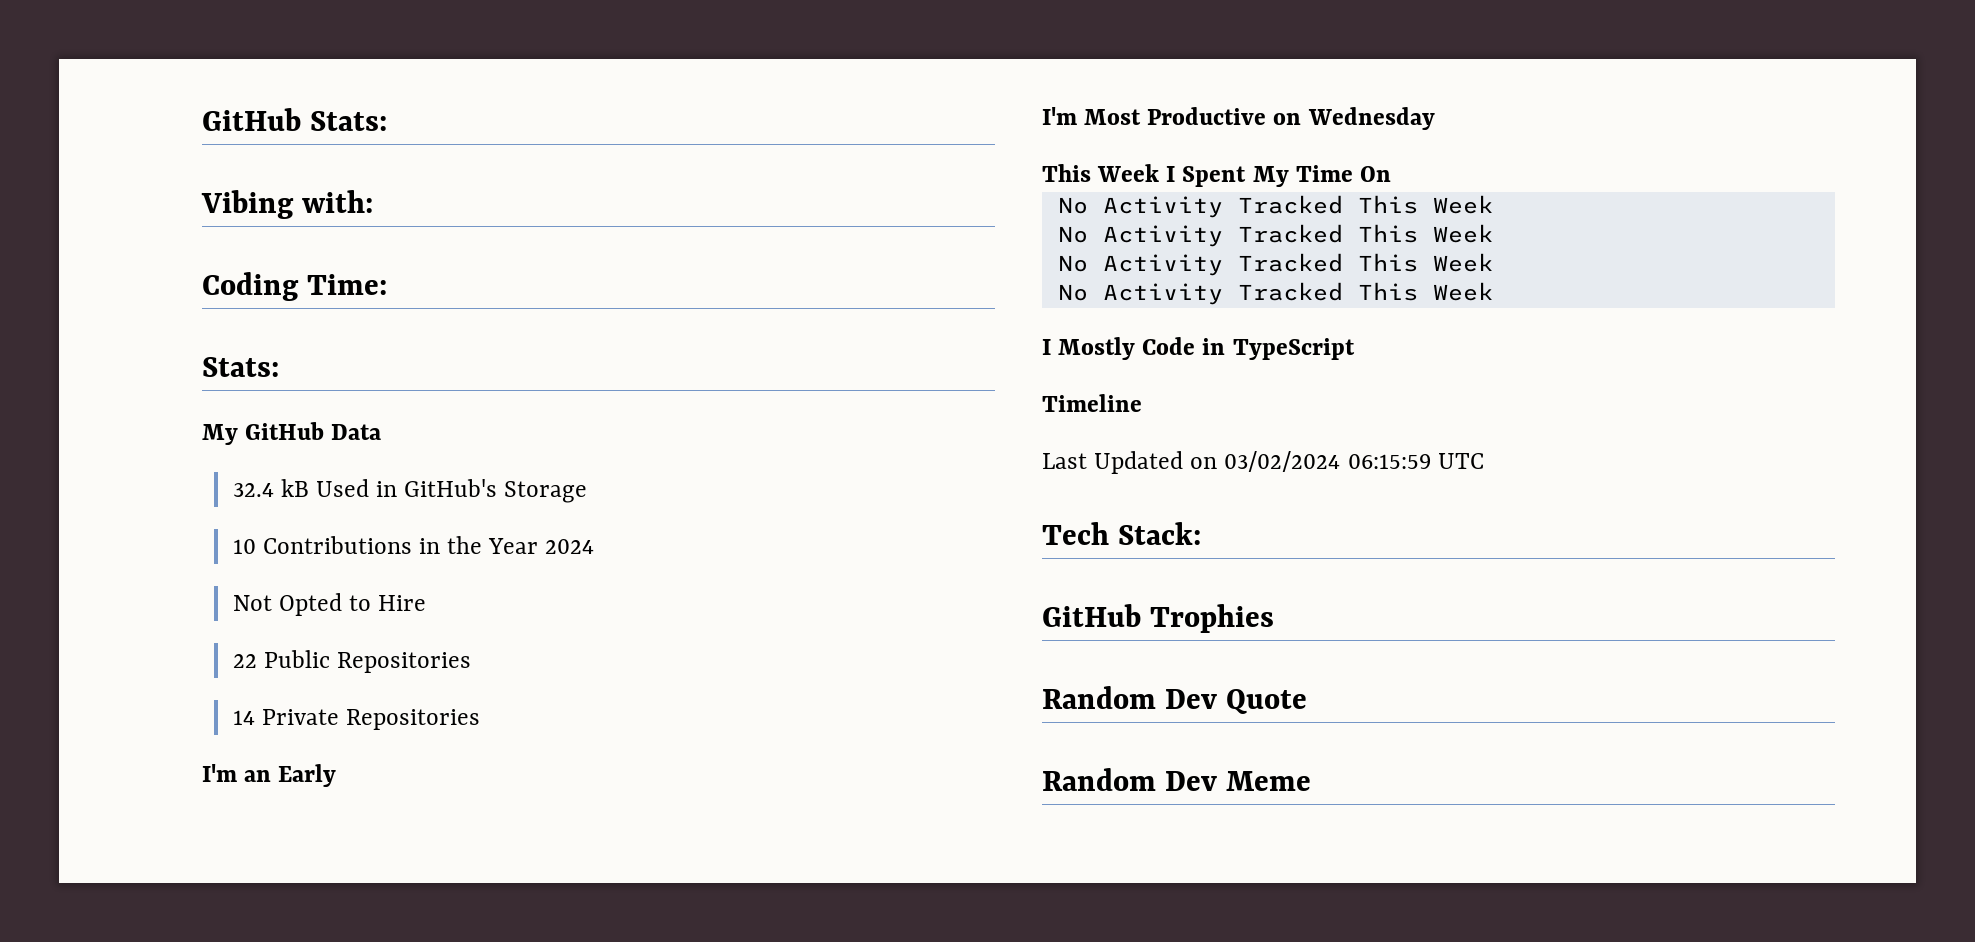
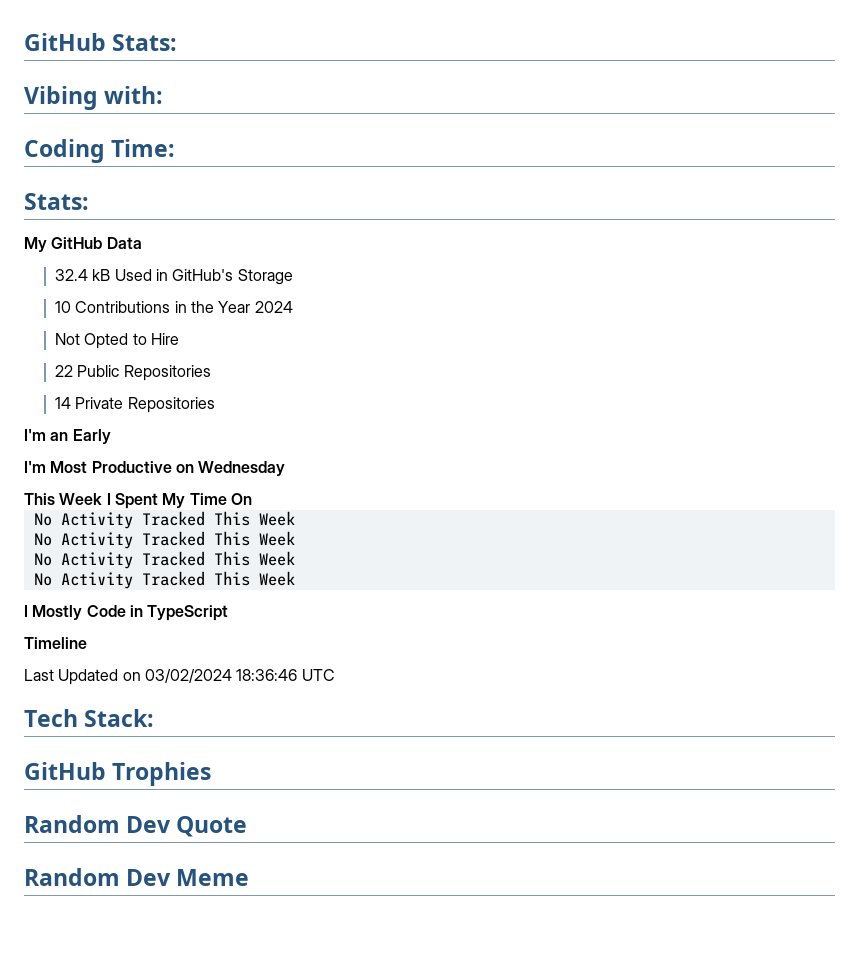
- Last Updated on 03/02/2024 06:15:59 UTC
+ Last Updated on 03/02/2024 18:36:46 UTC

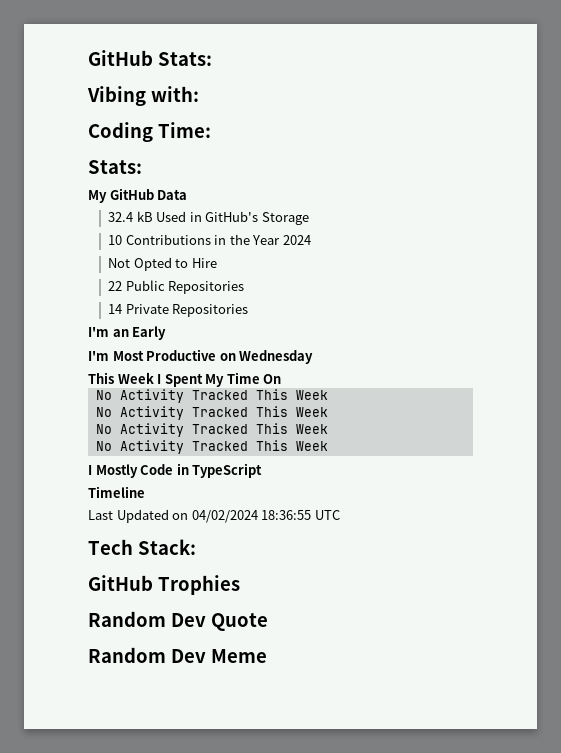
- Last Updated on 03/02/2024 18:36:46 UTC
+ Last Updated on 04/02/2024 18:36:55 UTC

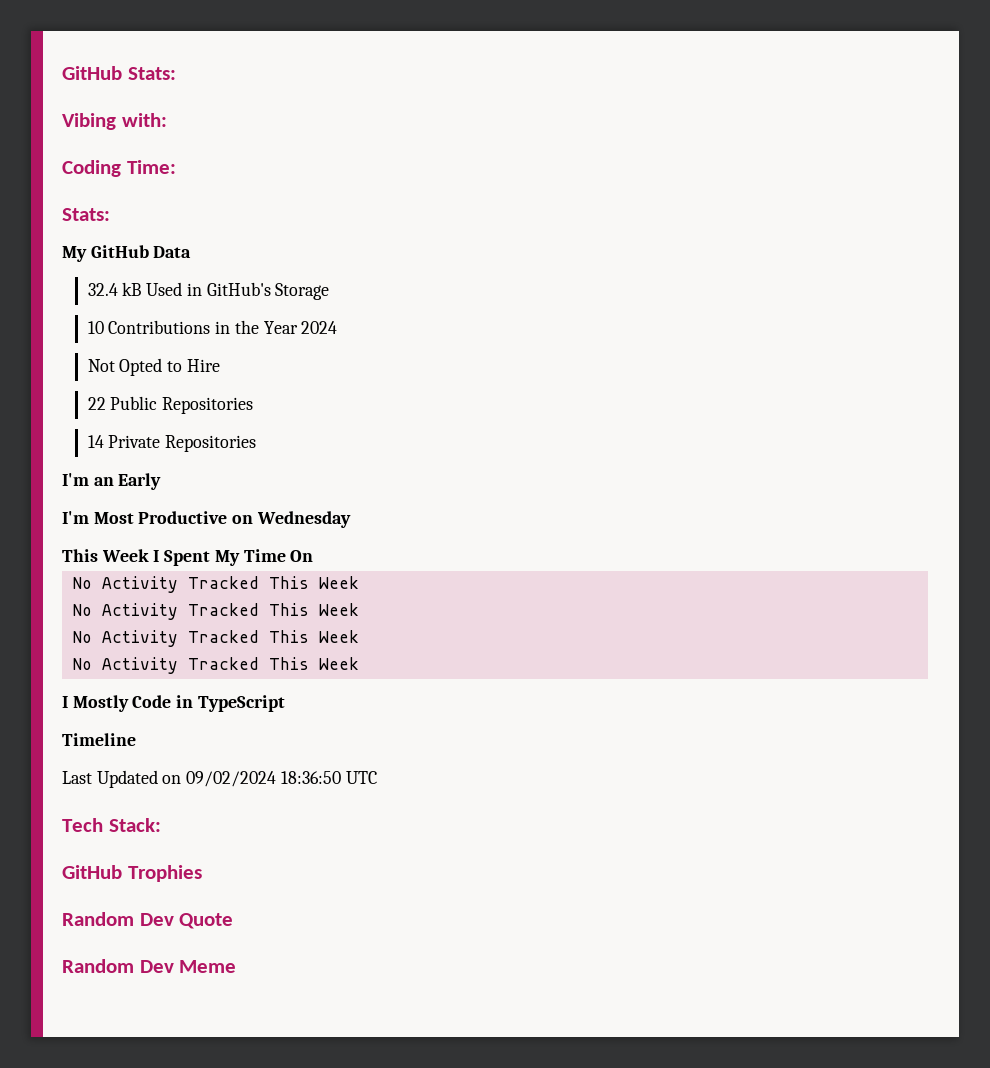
- Last Updated on 04/02/2024 18:36:55 UTC
+ Last Updated on 09/02/2024 18:36:50 UTC

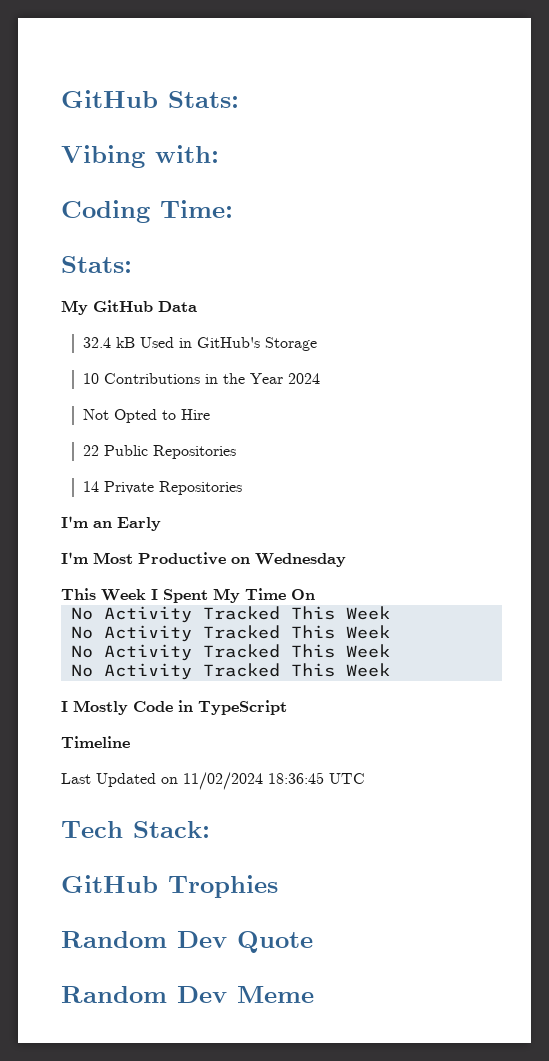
- Last Updated on 09/02/2024 18:36:50 UTC
+ Last Updated on 11/02/2024 18:36:45 UTC

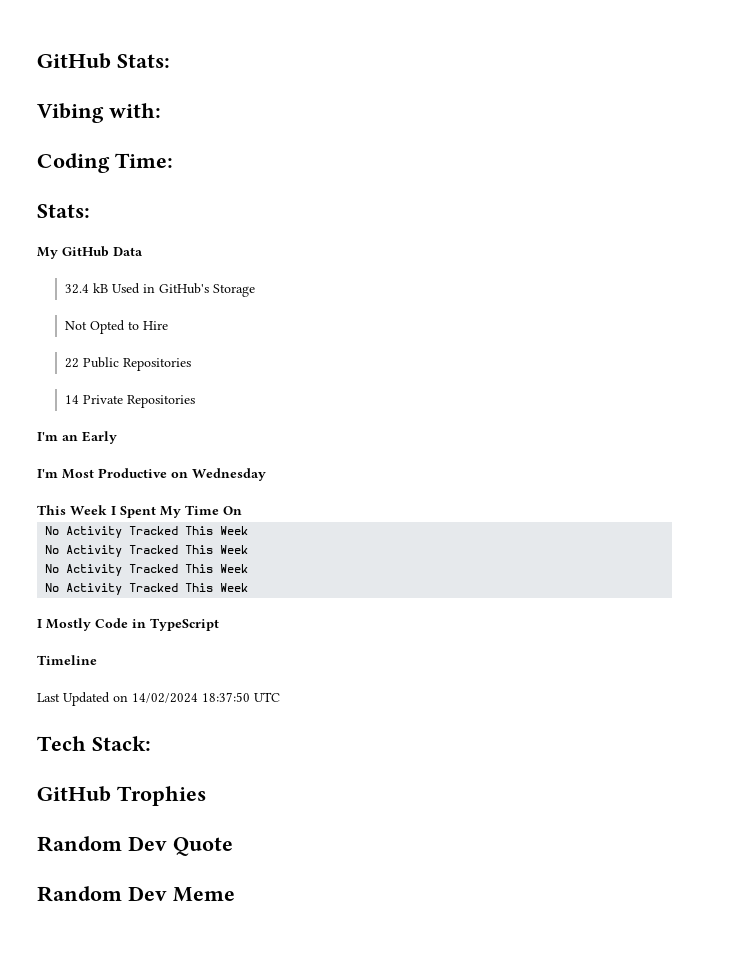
- 10 Contributions in the Year 2024
- Last Updated on 11/02/2024 18:36:45 UTC
+ Last Updated on 14/02/2024 18:37:50 UTC

